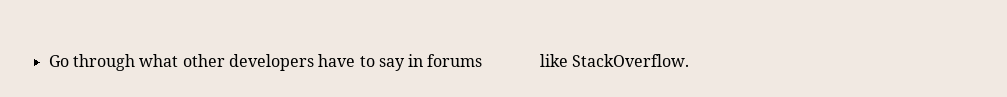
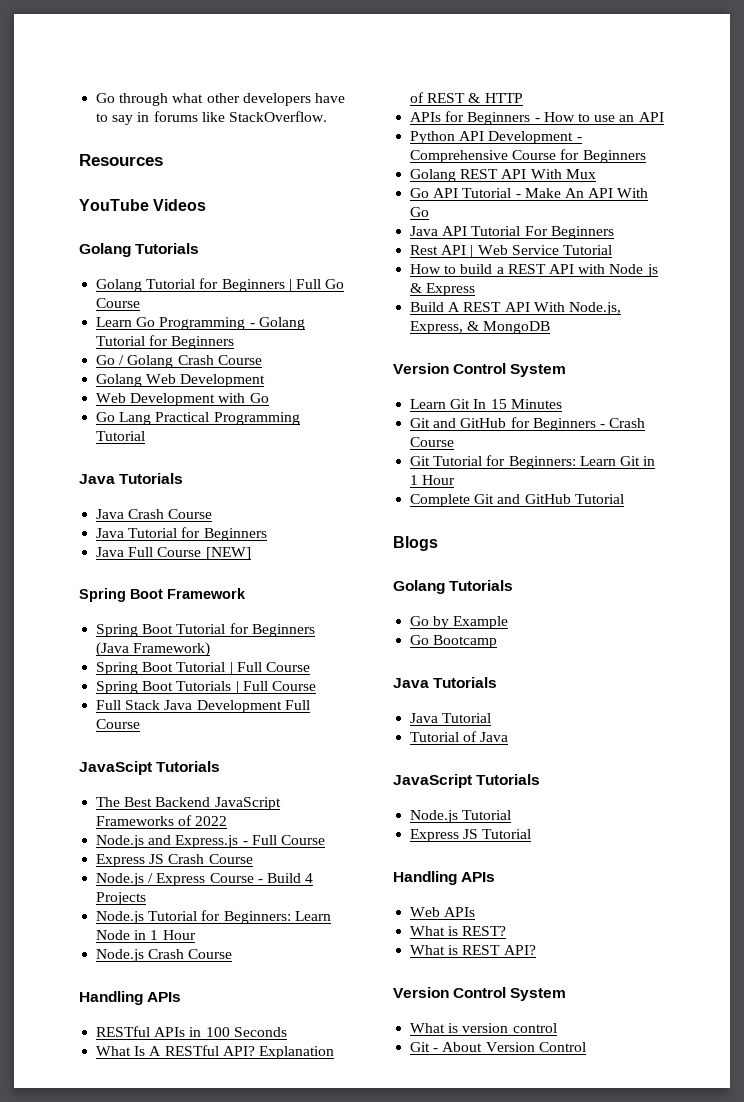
+ Resources
+ YouTube Videos
+ Golang Tutorials
+ Golang Tutorial for Beginners | Full Go Course
+ Learn Go Programming - Golang Tutorial for Beginners
+ Go / Golang Crash Course
+ Golang Web Development
+ Web Development with Go
+ Go Lang Practical Programming Tutorial
+ Java Tutorials
+ Java Crash Course
+ Java Tutorial for Beginners
+ Java Full Course [NEW]
+ Spring Boot Framework
+ Spring Boot Tutorial for Beginners (Java Framework)
+ Spring Boot Tutorial | Full Course
+ Spring Boot Tutorials | Full Course
+ Full Stack Java Development Full Course
+ JavaScipt Tutorials
+ The Best Backend JavaScript Frameworks of 2022
+ Node.js and Express.js - Full Course
+ Express JS Crash Course
+ Node.js / Express Course - Build 4 Projects
+ Node.js Tutorial for Beginners: Learn Node in 1 Hour
+ Node.js Crash Course
+ Handling APIs
+ RESTful APIs in 100 Seconds
+ What Is A RESTful API? Explanation of REST & HTTP
+ APIs for Beginners - How to use an API
+ Python API Development - Comprehensive Course for Beginners
+ Golang REST API With Mux
+ Go API Tutorial - Make An API With Go
+ Java API Tutorial For Beginners
+ Rest API | Web Service Tutorial
+ How to build a REST API with Node js & Express
+ Build A REST API With Node.js, Express, & MongoDB
+ Version Control System
+ Learn Git In 15 Minutes
+ Git and GitHub for Beginners - Crash Course
+ Git Tutorial for Beginners: Learn Git in 1 Hour
+ Complete Git and GitHub Tutorial
+ Blogs
+ Golang Tutorials
+ Go by Example
+ Go Bootcamp
+ Java Tutorials
+ Java Tutorial
+ Tutorial of Java
+ JavaScript Tutorials
+ Node.js Tutorial
+ Express JS Tutorial
+ Handling APIs
+ Web APIs
+ What is REST?
+ What is REST API?
+ Version Control System
+ What is version control
+ Git - About Version Control

